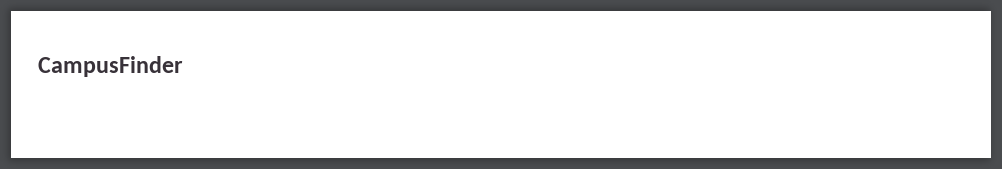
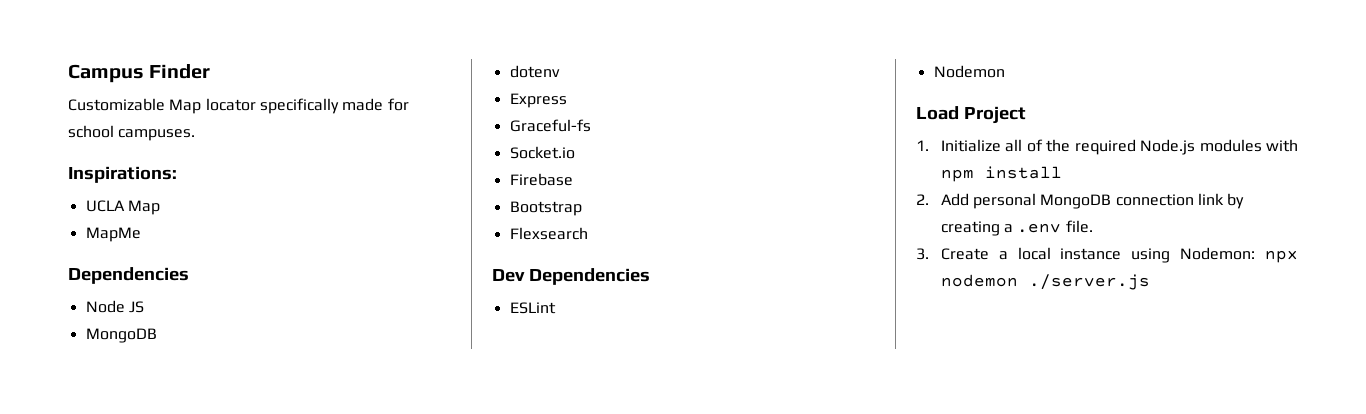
- CampusFinder
+ Campus Finder
+ Customizable Map locator specifically made for school campuses.
+ Inspirations:
+ UCLA Map
+ MapMe
+ Dependencies
+ Node JS
+ MongoDB
+ dotenv
+ Express
+ Graceful-fs
+ Socket.io
+ Firebase
+ Bootstrap
+ Flexsearch
+ Dev Dependencies
+ ESLint
+ Nodemon
+ Load Project
+ 1. Initialize all of the required Node.js modules with npm install
+ 2. Add personal MongoDB connection link by creating a .env file.
+ 3. Create a local instance using Nodemon: npx nodemon ./server.js

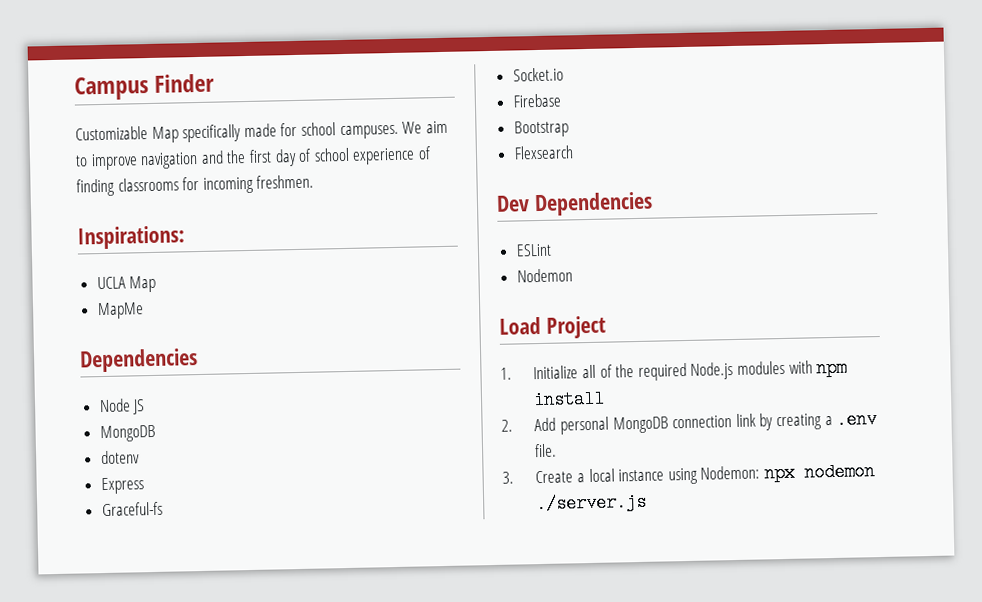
- Customizable Map locator specifically made for school campuses.
+ Customizable Map specifically made for school campuses. We aim to improve navigation and the first day of school experience of finding classrooms for incoming freshmen.

